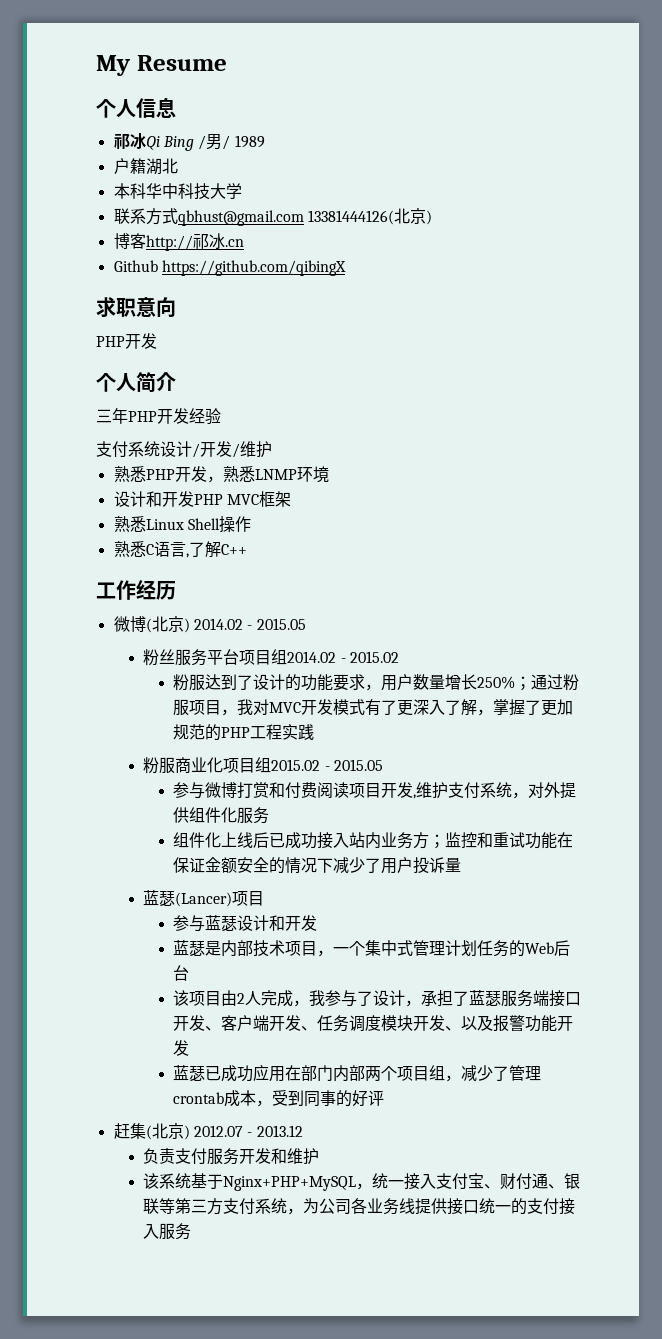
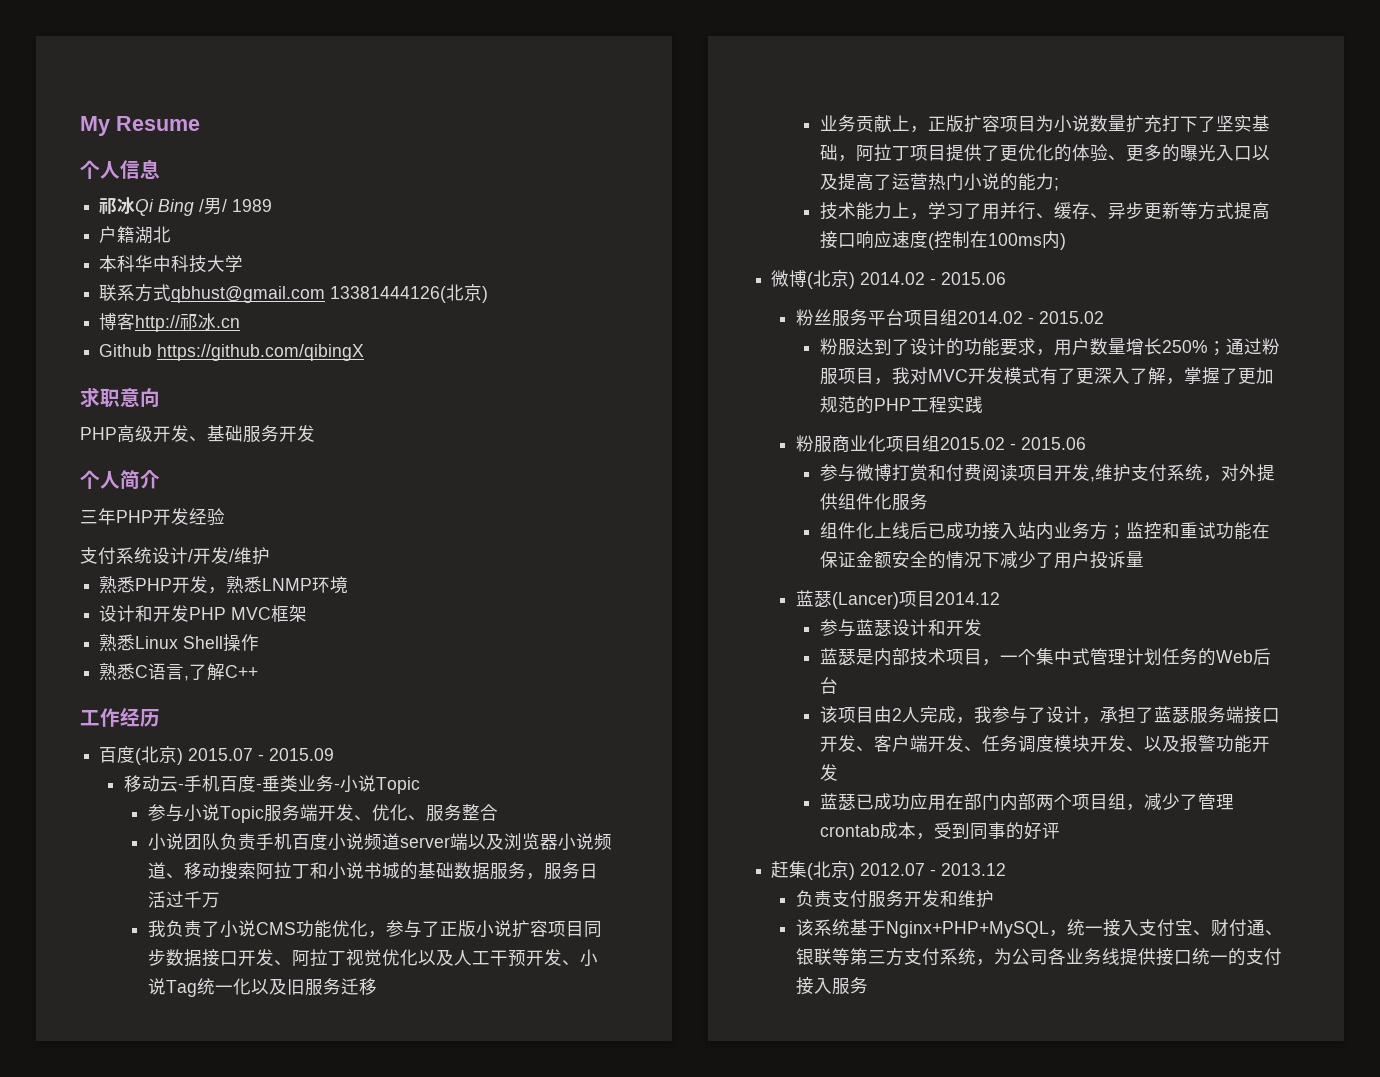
  求职意向
- PHP开发
+ PHP高级开发、基础服务开发
+ 百度(北京) 2015.07 - 2015.09
+ 移动云-手机百度-垂类业务-小说Topic
+ 参与小说Topic服务端开发、优化、服务整合
+ 小说团队负责手机百度小说频道server端以及浏览器小说频道、移动搜索阿拉丁和小说书城的基础数据服务，服务日活过千万
+ 我负责了小说CMS功能优化，参与了正版小说扩容项目同步数据接口开发、阿拉丁视觉优化以及人工干预开发、小说Tag统一化以及旧服务迁移
+ 业务贡献上，正版扩容项目为小说数量扩充打下了坚实基础，阿拉丁项目提供了更优化的体验、更多的曝光入口以及提高了运营热门小说的能力;
+ 技术能力上，学习了用并行、缓存、异步更新等方式提高接口响应速度(控制在100ms内)
- 微博(北京) 2014.02 - 2015.05
+ 微博(北京) 2014.02 - 2015.06
- 粉服商业化项目组2015.02 - 2015.05
+ 粉服商业化项目组2015.02 - 2015.06
- 蓝瑟(Lancer)项目
+ 蓝瑟(Lancer)项目2014.12

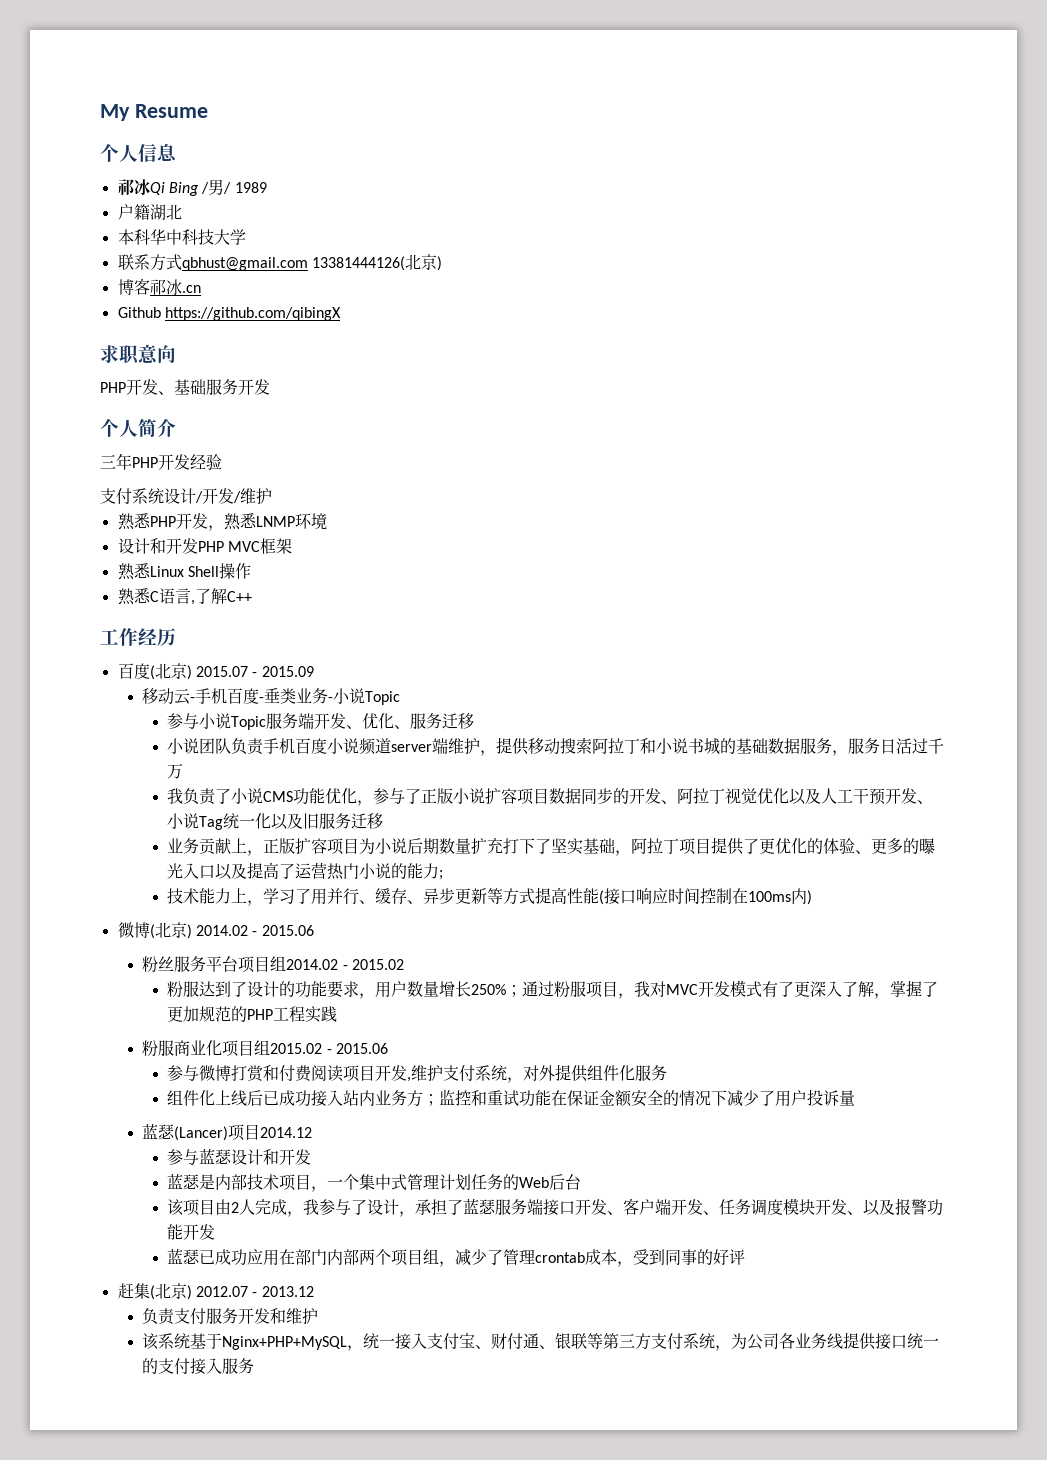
- 博客http://祁冰.cn
+ 博客祁冰.cn
- PHP高级开发、基础服务开发
+ PHP开发、基础服务开发
- 参与小说Topic服务端开发、优化、服务整合
+ 参与小说Topic服务端开发、优化、服务迁移
- 小说团队负责手机百度小说频道server端以及浏览器小说频道、移动搜索阿拉丁和小说书城的基础数据服务，服务日活过千万
+ 小说团队负责手机百度小说频道server端维护，提供移动搜索阿拉丁和小说书城的基础数据服务，服务日活过千万
- 我负责了小说CMS功能优化，参与了正版小说扩容项目同步数据接口开发、阿拉丁视觉优化以及人工干预开发、小说Tag统一化以及旧服务迁移
+ 我负责了小说CMS功能优化，参与了正版小说扩容项目数据同步的开发、阿拉丁视觉优化以及人工干预开发、小说Tag统一化以及旧服务迁移
- 业务贡献上，正版扩容项目为小说数量扩充打下了坚实基础，阿拉丁项目提供了更优化的体验、更多的曝光入口以及提高了运营热门小说的能力;
+ 业务贡献上，正版扩容项目为小说后期数量扩充打下了坚实基础，阿拉丁项目提供了更优化的体验、更多的曝光入口以及提高了运营热门小说的能力;
- 技术能力上，学习了用并行、缓存、异步更新等方式提高接口响应速度(控制在100ms内)
+ 技术能力上，学习了用并行、缓存、异步更新等方式提高性能(接口响应时间控制在100ms内)

